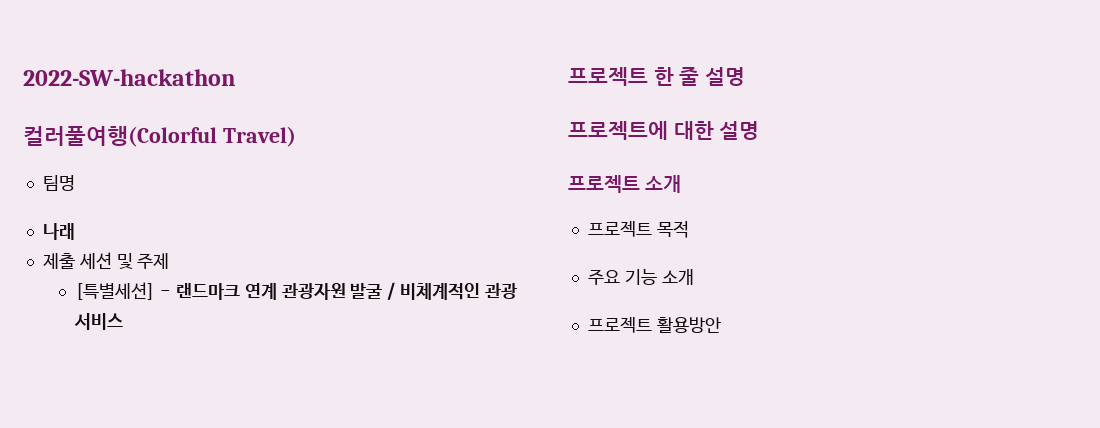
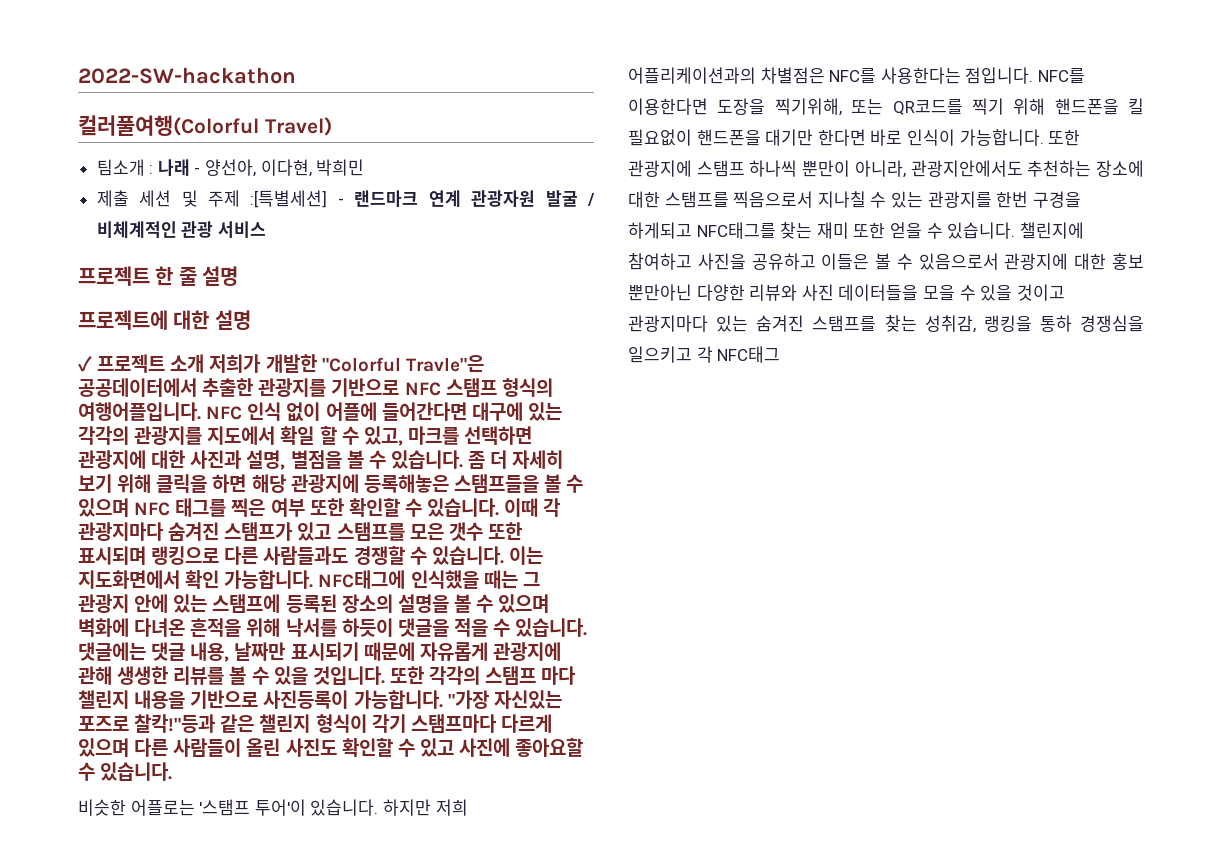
- 팀명
- 나래
+ 팀소개 : 나래 - 양선아, 이다현, 박희민
- 제출 세션 및 주제
- [특별세션] - 랜드마크 연계 관광자원 발굴 / 비체계적인 관광 서비스
+ 제출 세션 및 주제 :[특별세션] - 랜드마크 연계 관광자원 발굴 / 비체계적인 관광 서비스
- 프로젝트 소개
- 프로젝트 목적
- 주요 기능 소개
- 프로젝트 활용방안
+ ✓ 프로젝트 소개 저희가 개발한 "Colorful Travle"은 공공데이터에서 추출한 관광지를 기반으로 NFC 스탬프 형식의 여행어플입니다. NFC 인식 없이 어플에 들어간다면 대구에 있는 각각의 관광지를 지도에서 확일 할 수 있고, 마크를 선택하면 관광지에 대한 사진과 설명, 별점을 볼 수 있습니다. 좀 더 자세히 보기 위해 클릭을 하면 해당 관광지에 등록해놓은 스탬프들을 볼 수 있으며 NFC 태그를 찍은 여부 또한 확인할 수 있습니다. 이때 각 관광지마다 숨겨진 스탬프가 있고 스탬프를 모은 갯수 또한 표시되며 랭킹으로 다른 사람들과도 경쟁할 수 있습니다. 이는 지도화면에서 확인 가능합니다. NFC태그에 인식했을 때는 그 관광지 안에 있는 스탬프에 등록된 장소의 설명을 볼 수 있으며 벽화에 다녀온 흔적을 위해 낙서를 하듯이 댓글을 적을 수 있습니다. 댓글에는 댓글 내용, 날짜만 표시되기 때문에 자유롭게 관광지에 관해 생생한 리뷰를 볼 수 있을 것입니다. 또한 각각의 스탬프 마다 챌린지 내용을 기반으로 사진등록이 가능합니다. "가장 자신있는 포즈로 찰칵!"등과 같은 챌린지 형식이 각기 스탬프마다 다르게 있으며 다른 사람들이 올린 사진도 확인할 수 있고 사진에 좋아요할 수 있습니다.
+ 비슷한 어플로는 '스탬프 투어'이 있습니다. 하지만 저희 어플리케이션과의 차별점은 NFC를 사용한다는 점입니다. NFC를 이용한다면 도장을 찍기위해, 또는 QR코드를 찍기 위해 핸드폰을 킬 필요없이 핸드폰을 대기만 한다면 바로 인식이 가능합니다. 또한 관광지에 스탬프 하나씩 뿐만이 아니라, 관광지안에서도 추천하는 장소에 대한 스탬프를 찍음으로서 지나칠 수 있는 관광지를 한번 구경을 하게되고 NFC태그를 찾는 재미 또한 얻을 수 있습니다. 챌린지에 참여하고 사진을 공유하고 이들은 볼 수 있음으로서 관광지에 대한 홍보 뿐만아닌 다양한 리뷰와 사진 데이터들을 모을 수 있을 것이고 관광지마다 있는 숨겨진 스탬프를 찾는 성취감, 랭킹을 통하 경쟁심을 일으키고 각 NFC태그

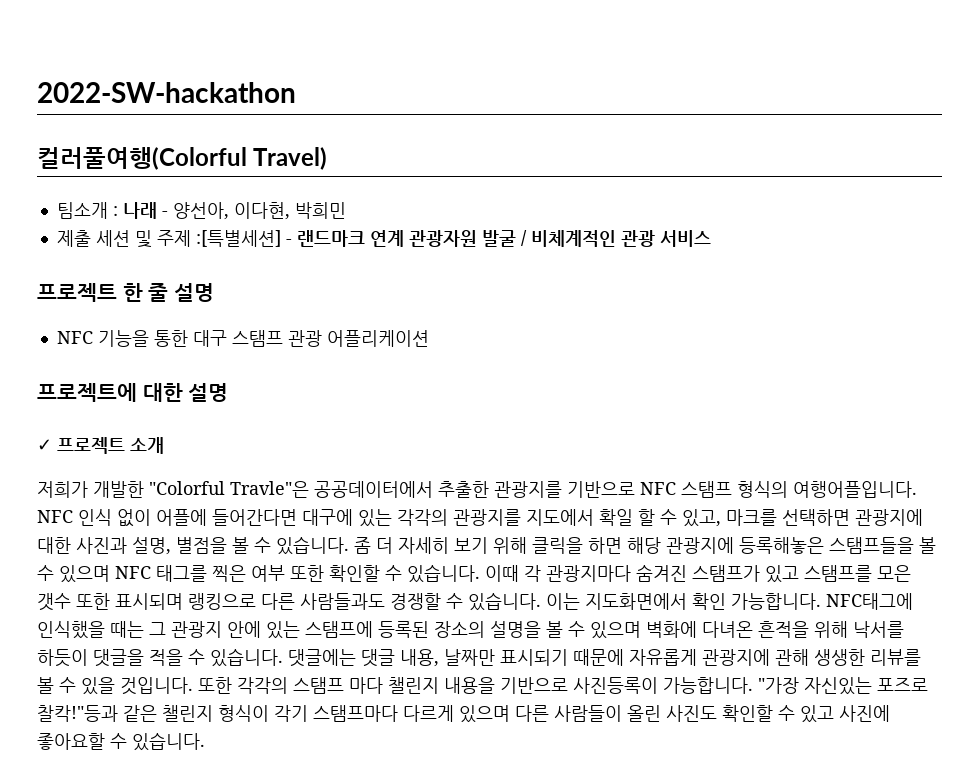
+ NFC 기능을 통한 대구 스탬프 관광 어플리케이션
- ✓ 프로젝트 소개 저희가 개발한 "Colorful Travle"은 공공데이터에서 추출한 관광지를 기반으로 NFC 스탬프 형식의 여행어플입니다.
+ ✓ 프로젝트 소개
+ 저희가 개발한 "Colorful Travle"은 공공데이터에서 추출한 관광지를 기반으로 NFC 스탬프 형식의 여행어플입니다.
- 비슷한 어플로는 '스탬프 투어'이 있습니다. 하지만 저희 어플리케이션과의 차별점은 NFC를 사용한다는 점입니다. NFC를 이용한다면 도장을 찍기위해, 또는 QR코드를 찍기 위해 핸드폰을 킬 필요없이 핸드폰을 대기만 한다면 바로 인식이 가능합니다. 또한 관광지에 스탬프 하나씩 뿐만이 아니라, 관광지안에서도 추천하는 장소에 대한 스탬프를 찍음으로서 지나칠 수 있는 관광지를 한번 구경을 하게되고 NFC태그를 찾는 재미 또한 얻을 수 있습니다. 챌린지에 참여하고 사진을 공유하고 이들은 볼 수 있음으로서 관광지에 대한 홍보 뿐만아닌 다양한 리뷰와 사진 데이터들을 모을 수 있을 것이고 관광지마다 있는 숨겨진 스탬프를 찾는 성취감, 랭킹을 통하 경쟁심을 일으키고 각 NFC태그

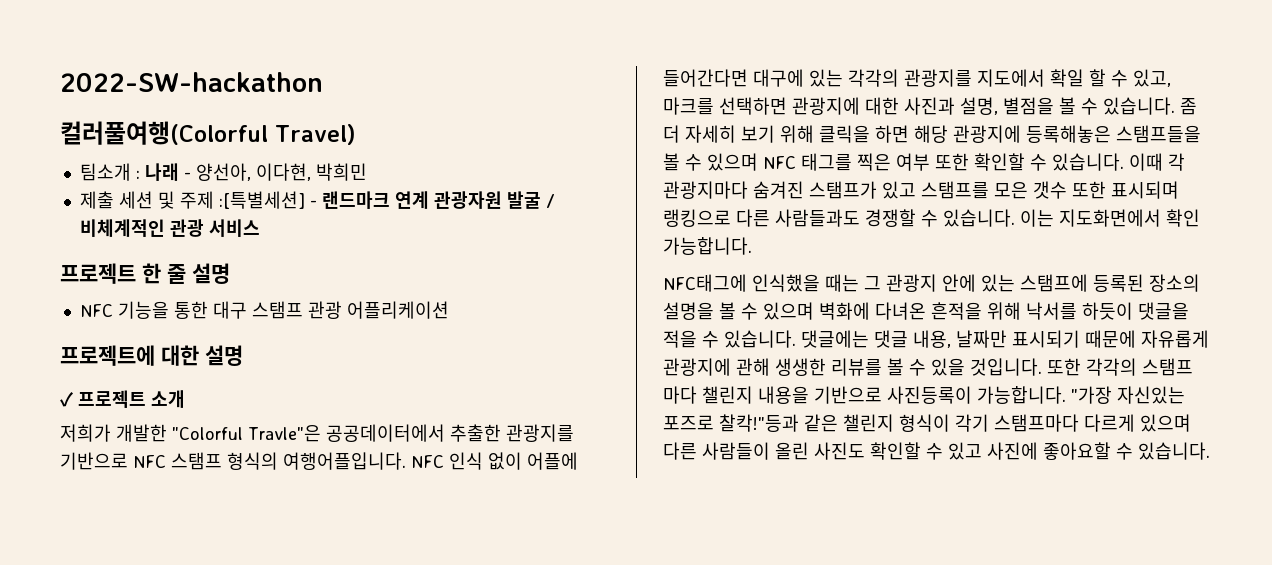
- 이는 지도화면에서 확인 가능합니다. NFC태그에 인식했을 때는 그 관광지 안에 있는 스탬프에 등록된 장소의 설명을 볼 수 있으며 벽화에 다녀온 흔적을 위해 낙서를 하듯이 댓글을 적을 수 있습니다.
+ 이는 지도화면에서 확인 가능합니다.
+ NFC태그에 인식했을 때는 그 관광지 안에 있는 스탬프에 등록된 장소의 설명을 볼 수 있으며 벽화에 다녀온 흔적을 위해 낙서를 하듯이 댓글을 적을 수 있습니다.

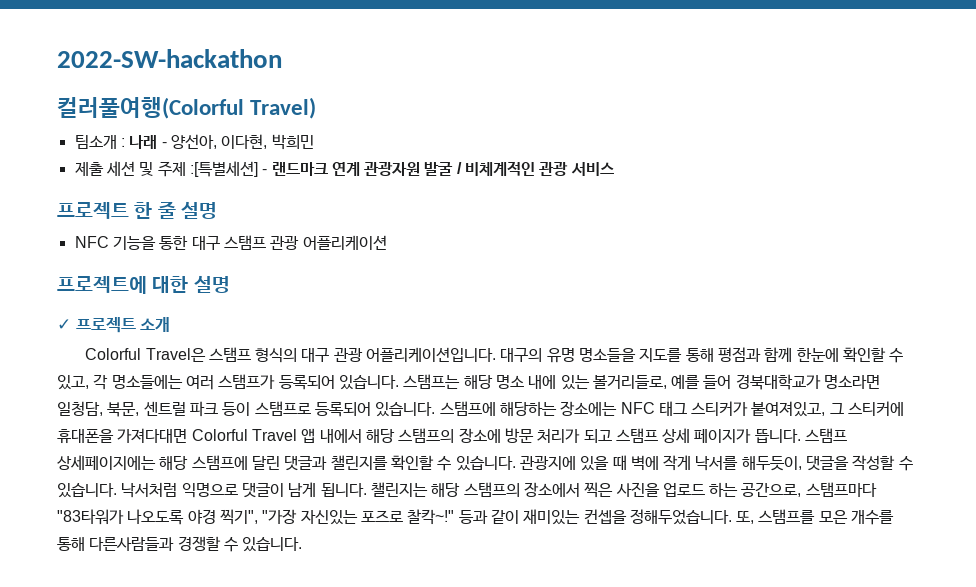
- 저희가 개발한 "Colorful Travle"은 공공데이터에서 추출한 관광지를 기반으로 NFC 스탬프 형식의 여행어플입니다. NFC 인식 없이 어플에 들어간다면 대구에 있는 각각의 관광지를 지도에서 확일 할 수 있고, 마크를 선택하면 관광지에 대한 사진과 설명, 별점을 볼 수 있습니다. 좀 더 자세히 보기 위해 클릭을 하면 해당 관광지에 등록해놓은 스탬프들을 볼 수 있으며 NFC 태그를 찍은 여부 또한 확인할 수 있습니다. 이때 각 관광지마다 숨겨진 스탬프가 있고 스탬프를 모은 갯수 또한 표시되며 랭킹으로 다른 사람들과도 경쟁할 수 있습니다. 이는 지도화면에서 확인 가능합니다.
- NFC태그에 인식했을 때는 그 관광지 안에 있는 스탬프에 등록된 장소의 설명을 볼 수 있으며 벽화에 다녀온 흔적을 위해 낙서를 하듯이 댓글을 적을 수 있습니다. 댓글에는 댓글 내용, 날짜만 표시되기 때문에 자유롭게 관광지에 관해 생생한 리뷰를 볼 수 있을 것입니다. 또한 각각의 스탬프 마다 챌린지 내용을 기반으로 사진등록이 가능합니다. "가장 자신있는 포즈로 찰칵!"등과 같은 챌린지 형식이 각기 스탬프마다 다르게 있으며 다른 사람들이 올린 사진도 확인할 수 있고 사진에 좋아요할 수 있습니다.
+ Colorful Travel은 스탬프 형식의 대구 관광 어플리케이션입니다. 대구의 유명 명소들을 지도를 통해 평점과 함께 한눈에 확인할 수 있고, 각 명소들에는 여러 스탬프가 등록되어 있습니다. 스탬프는 해당 명소 내에 있는 볼거리들로, 예를 들어 경북대학교가 명소라면 일청담, 북문, 센트럴 파크 등이 스탬프로 등록되어 있습니다. 스탬프에 해당하는 장소에는 NFC 태그 스티커가 붙여져있고, 그 스티커에 휴대폰을 가져다대면 Colorful Travel 앱 내에서 해당 스탬프의 장소에 방문 처리가 되고 스탬프 상세 페이지가 뜹니다. 스탬프 상세페이지에는 해당 스탬프에 달린 댓글과 챌린지를 확인할 수 있습니다. 관광지에 있을 때 벽에 작게 낙서를 해두듯이, 댓글을 작성할 수 있습니다. 낙서처럼 익명으로 댓글이 남게 됩니다. 챌린지는 해당 스탬프의 장소에서 찍은 사진을 업로드 하는 공간으로, 스탬프마다 "83타워가 나오도록 야경 찍기", "가장 자신있는 포즈로 찰칵~!" 등과 같이 재미있는 컨셉을 정해두었습니다. 또, 스탬프를 모은 개수를 통해 다른사람들과 경쟁할 수 있습니다.

